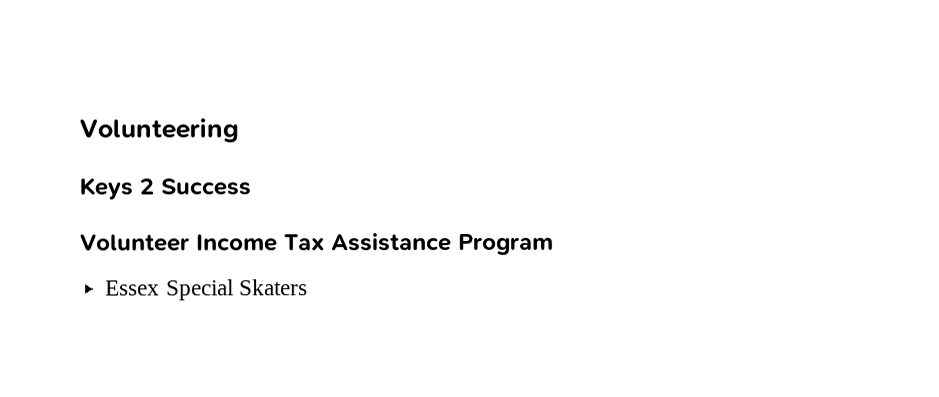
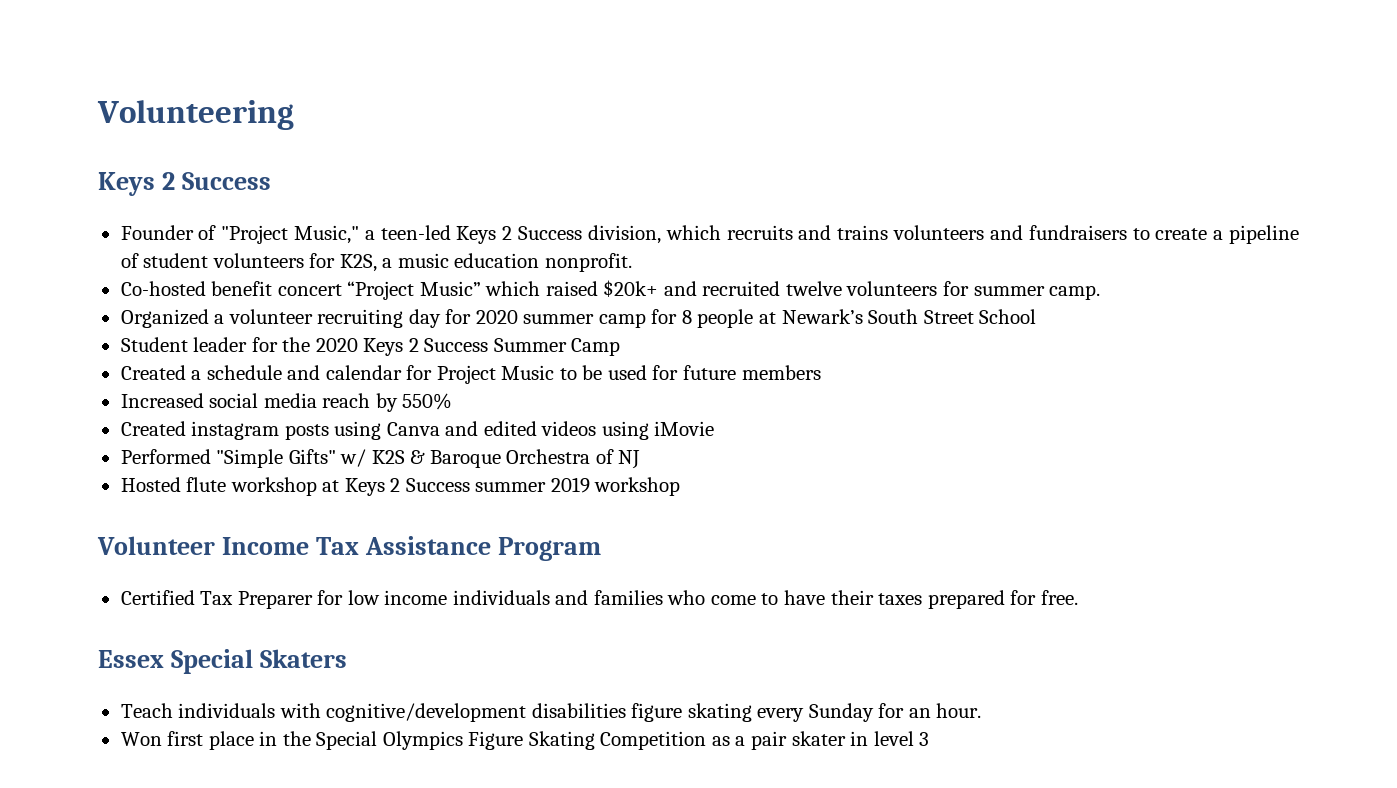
+ Founder of "Project Music," a teen-led Keys 2 Success division, which recruits and trains volunteers and fundraisers to create a pipeline of student volunteers for K2S, a music education nonprofit.
+ Co-hosted benefit concert “Project Music” which raised $20k+ and recruited twelve volunteers for summer camp.
+ Organized a volunteer recruiting day for 2020 summer camp for 8 people at Newark’s South Street School
+ Student leader for the 2020 Keys 2 Success Summer Camp
+ Created a schedule and calendar for Project Music to be used for future members
+ Increased social media reach by 550%
+ Created instagram posts using Canva and edited videos using iMovie
+ Performed "Simple Gifts" w/ K2S & Baroque Orchestra of NJ
+ Hosted flute workshop at Keys 2 Success summer 2019 workshop
+ Certified Tax Preparer for low income individuals and families who come to have their taxes prepared for free.
  Essex Special Skaters
+ Teach individuals with cognitive/development disabilities figure skating every Sunday for an hour.
+ Won first place in the Special Olympics Figure Skating Competition as a pair skater in level 3

